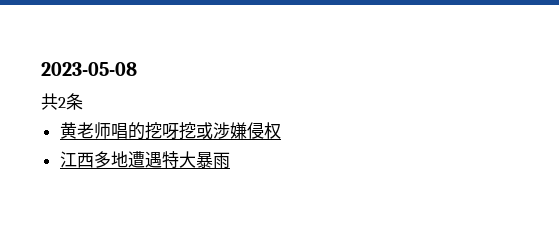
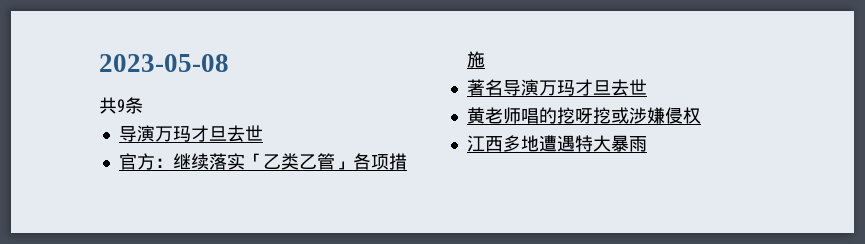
- 共2条
+ 共9条
+ 导演万玛才旦去世
+ 官方：继续落实「乙类乙管」各项措施
+ 著名导演万玛才旦去世

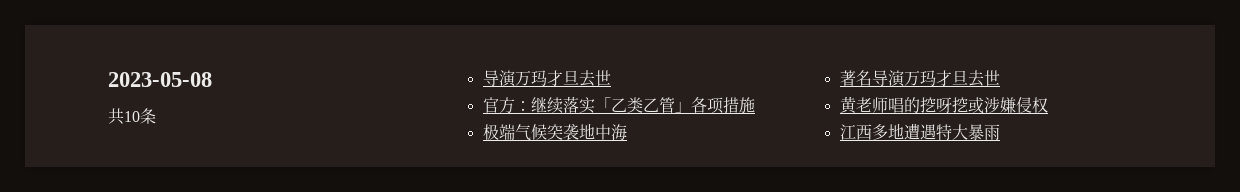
- 共9条
+ 共10条
+ 极端气候突袭地中海

